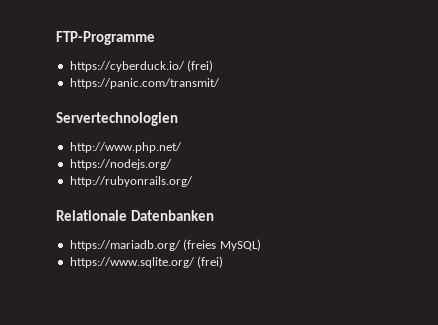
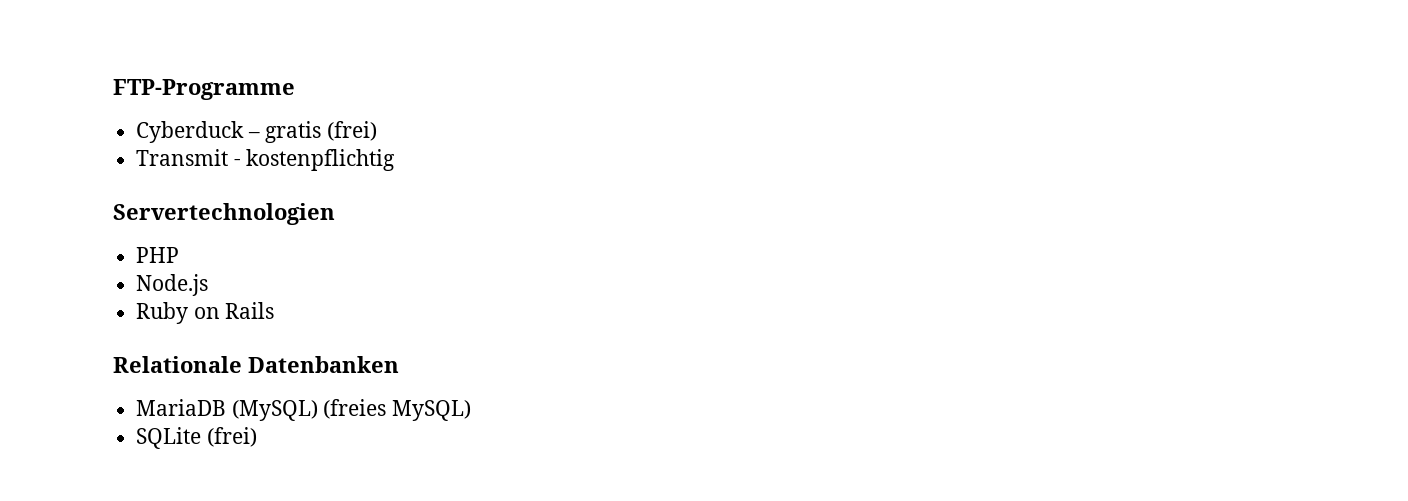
- https://cyberduck.io/ (frei)
- https://panic.com/transmit/
+ Cyberduck – gratis (frei)
+ Transmit - kostenpflichtig
  Servertechnologien
- http://www.php.net/
- https://nodejs.org/
- http://rubyonrails.org/
+ PHP
+ Node.js
+ Ruby on Rails
- https://mariadb.org/ (freies MySQL)
+ MariaDB (MySQL) (freies MySQL)
- https://www.sqlite.org/ (frei)
+ SQLite (frei)

